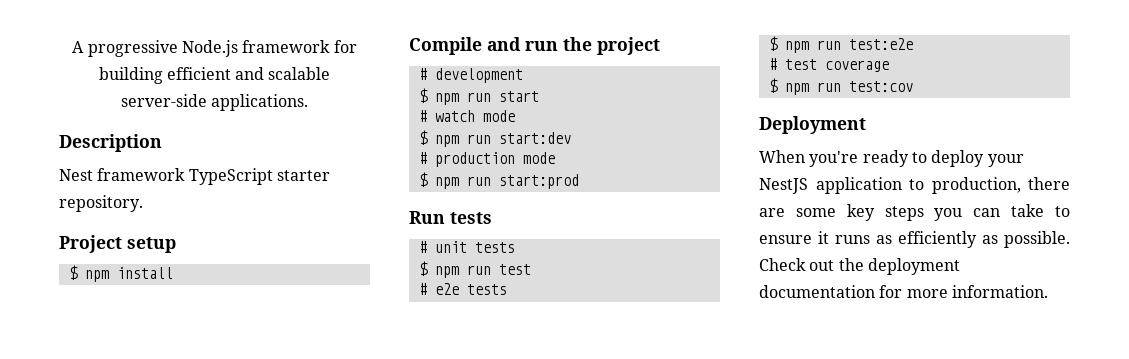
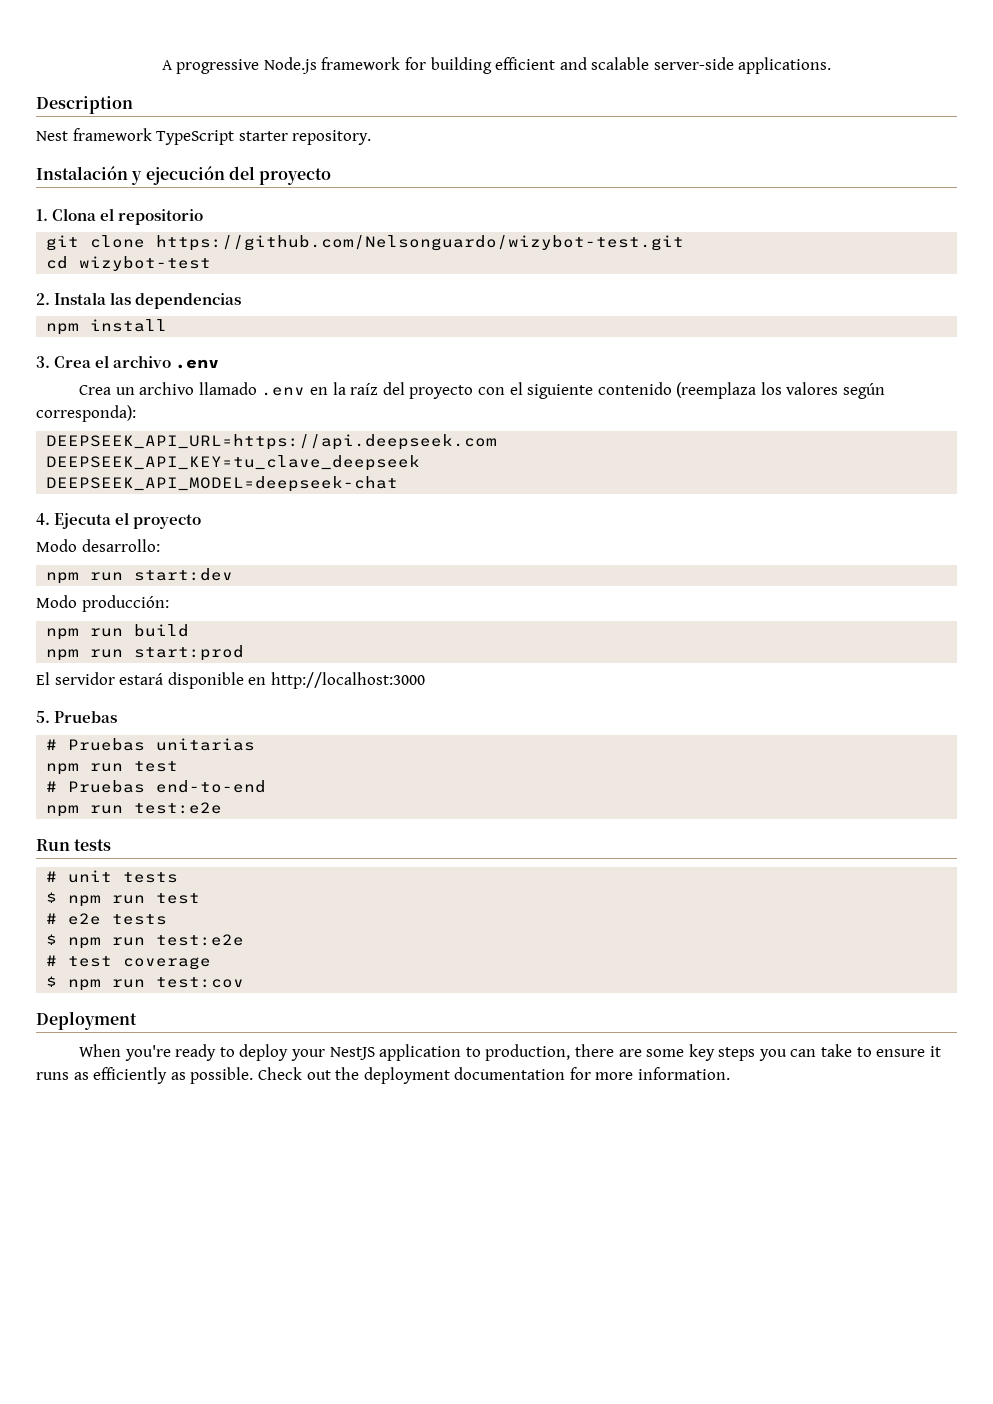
- Project setup
- $ npm install
- Compile and run the project
- # development
- $ npm run start
- # watch mode
- $ npm run start:dev
- # production mode
- $ npm run start:prod
+ Instalación y ejecución del proyecto
+ 1. Clona el repositorio
+ git clone https://github.com/Nelsonguardo/wizybot-test.git
+ cd wizybot-test
+ 2. Instala las dependencias
+ npm install
+ 3. Crea el archivo .env
+ Crea un archivo llamado .env en la raíz del proyecto con el siguiente contenido (reemplaza los valores según corresponda):
+ DEEPSEEK_API_URL=https://api.deepseek.com
+ DEEPSEEK_API_KEY=tu_clave_deepseek
+ DEEPSEEK_API_MODEL=deepseek-chat
+ 4. Ejecuta el proyecto
+ Modo desarrollo:
+ npm run start:dev
+ Modo producción:
+ npm run build
+ npm run start:prod
+ El servidor estará disponible en http://localhost:3000
+ 5. Pruebas
+ # Pruebas unitarias
+ npm run test
+ # Pruebas end-to-end
+ npm run test:e2e

